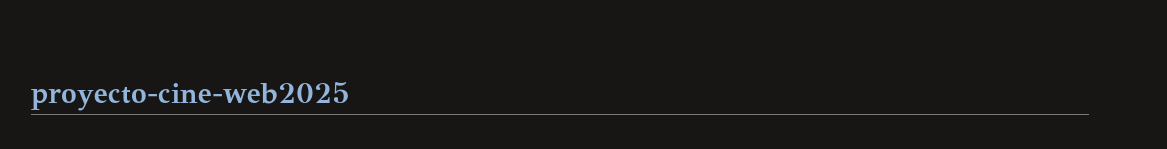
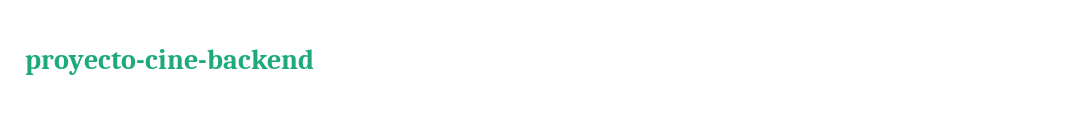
- proyecto-cine-web2025
+ proyecto-cine-backend

